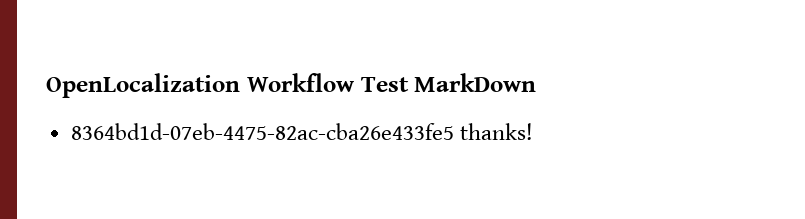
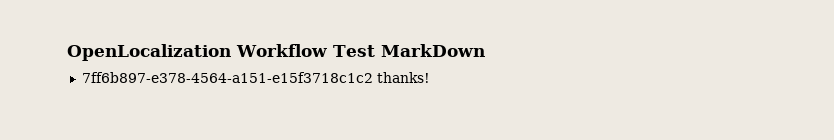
- 8364bd1d-07eb-4475-82ac-cba26e433fe5 thanks!
+ 7ff6b897-e378-4564-a151-e15f3718c1c2 thanks!

